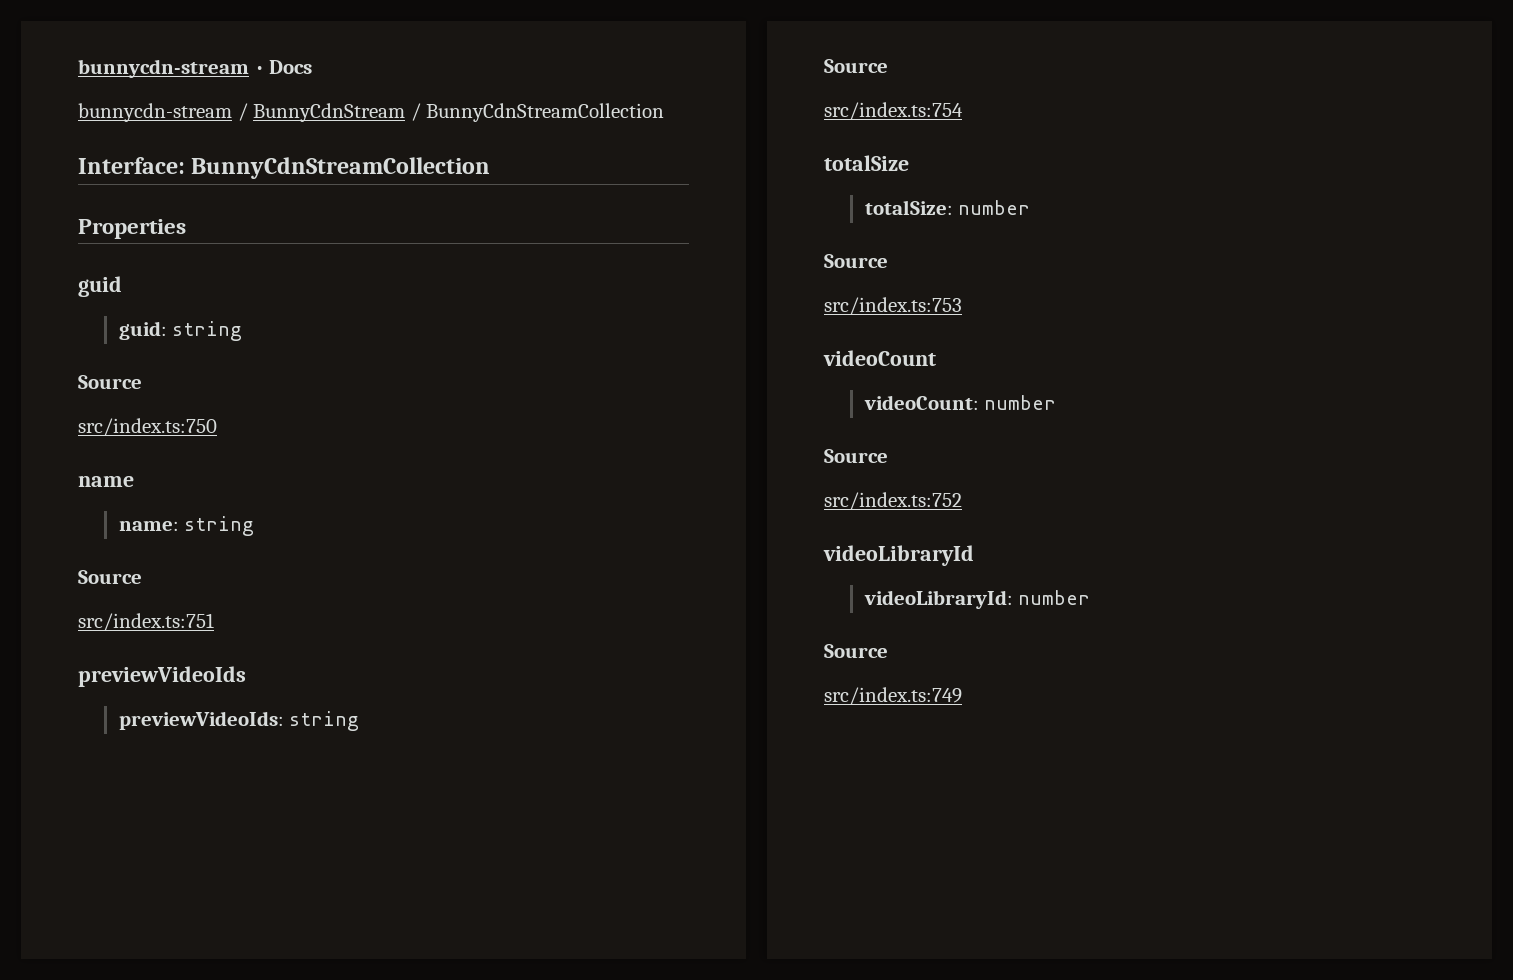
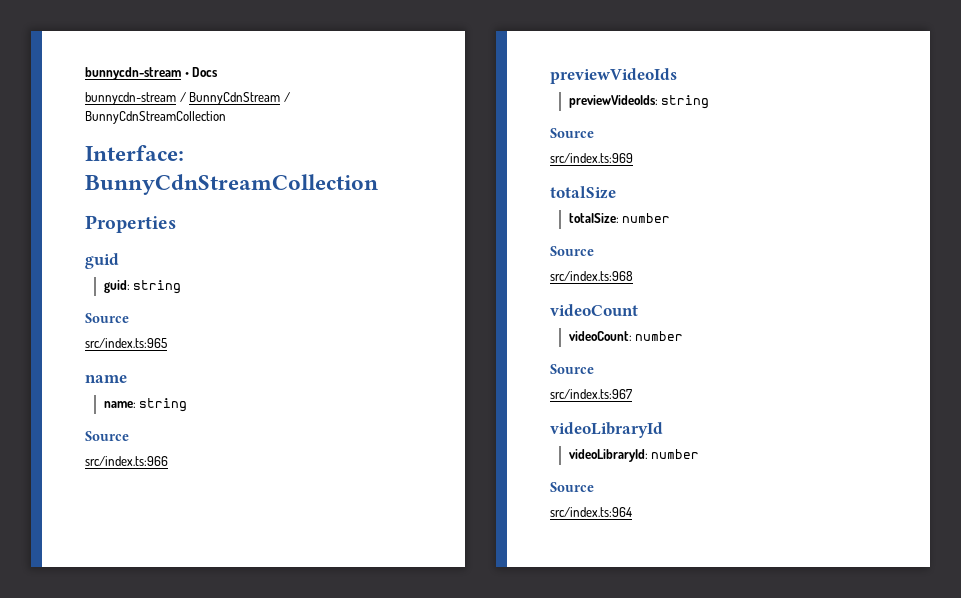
- src/index.ts:750
+ src/index.ts:965
- src/index.ts:751
+ src/index.ts:966
- src/index.ts:754
+ src/index.ts:969
- src/index.ts:753
+ src/index.ts:968
- src/index.ts:752
+ src/index.ts:967
- src/index.ts:749
+ src/index.ts:964

